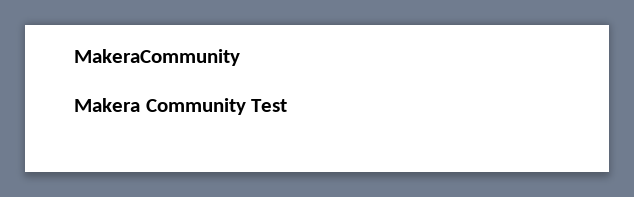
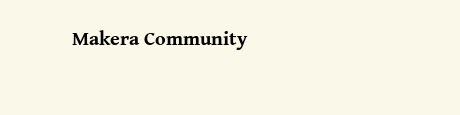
- MakeraCommunity
- Makera Community Test
+ Makera Community

